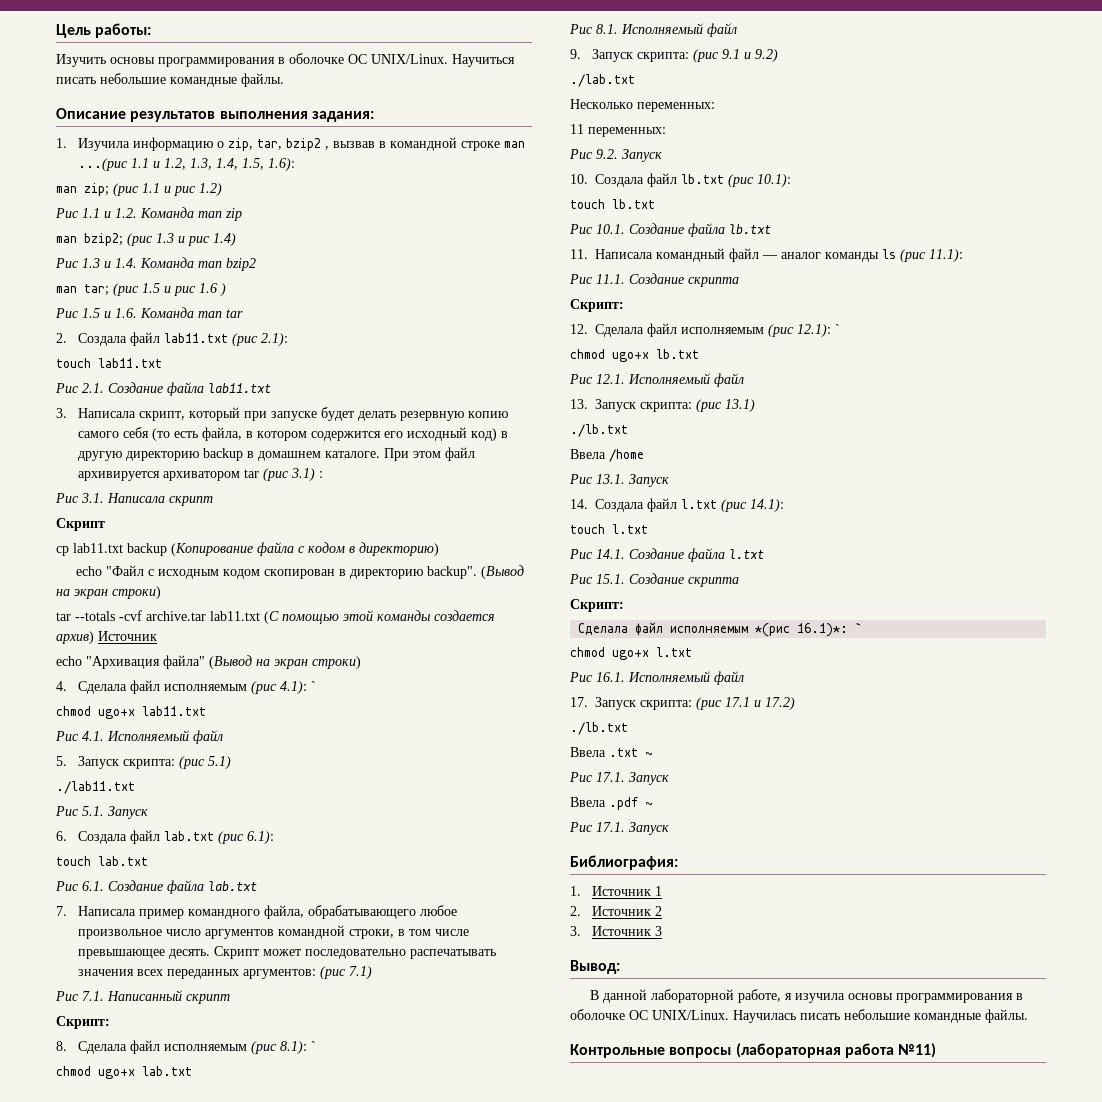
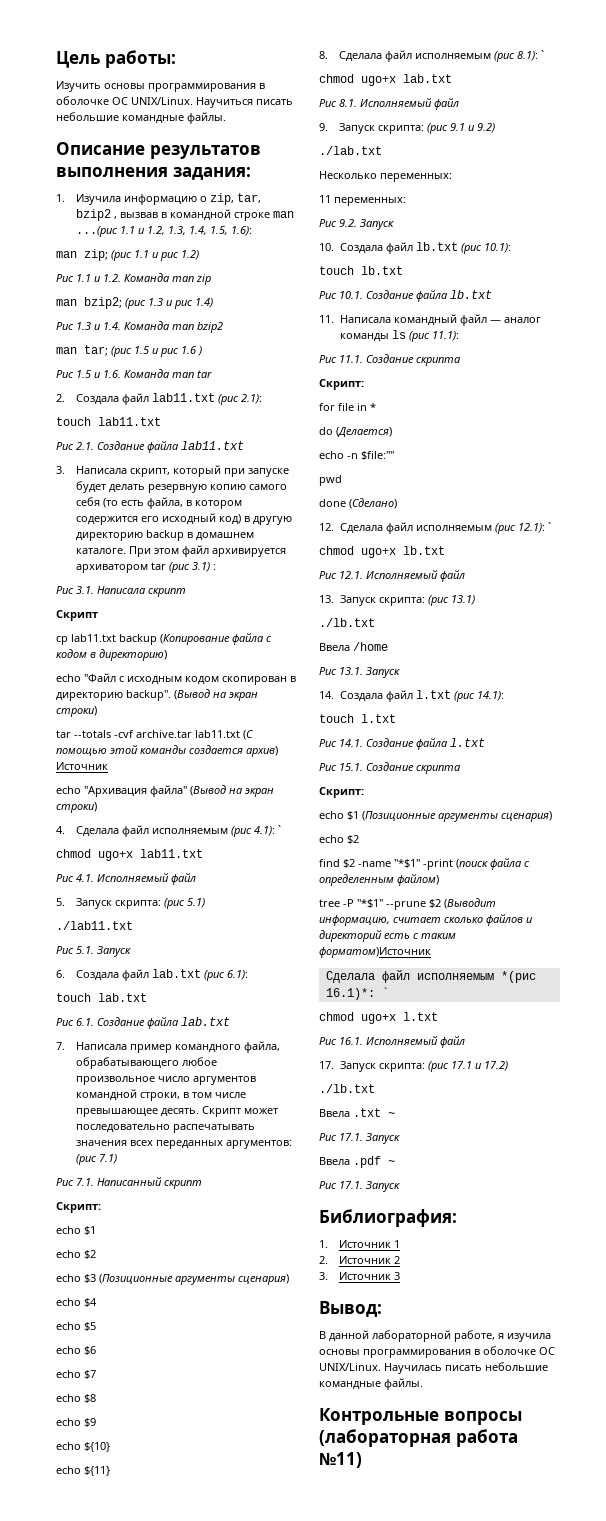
  Рис 7.1. Написанный скрипт
  Скрипт:
+ echo $1
+ echo $2
+ echo $3 (Позиционные аргументы сценария)
+ echo $4
+ echo $5
+ echo $6
+ echo $7
+ echo $8
+ echo $9
+ echo ${10}
+ echo ${11}
+ for file in *
+ do (Делается)
+ echo -n $file:""
+ pwd
+ done (Сделано)
+ echo $1 (Позиционные аргументы сценария)
+ echo $2
+ find $2 -name "*$1" -print (поиск файла с определенным файлом)
+ tree -P "*$1" --prune $2 (Выводит информацию, считает сколько файлов и директорий есть с таким форматом)Источник

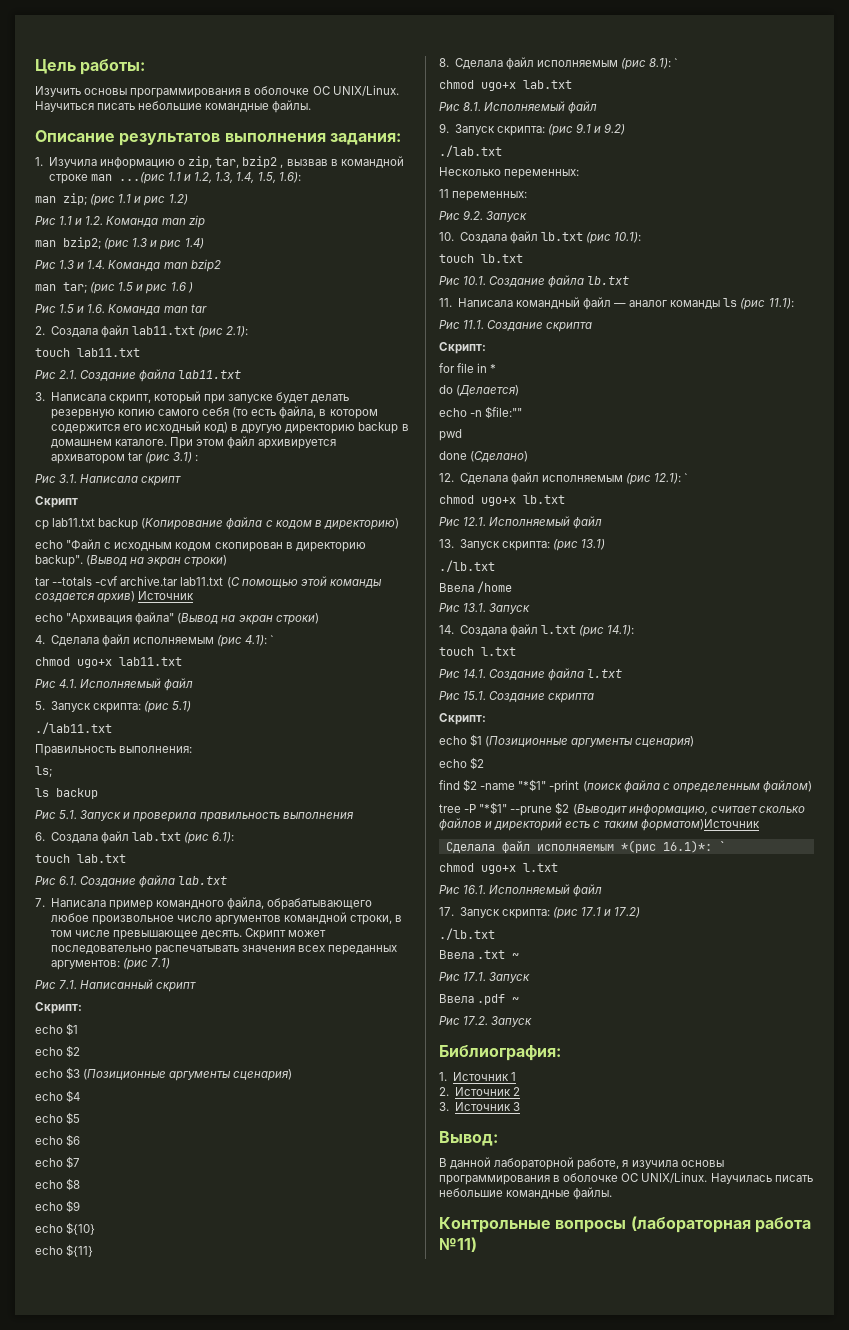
+ Правильность выполнения:
+ ls;
+ ls backup
- Рис 5.1. Запуск
+ Рис 5.1. Запуск и проверила правильность выполнения
  Ввела .pdf ~
- Рис 17.1. Запуск
+ Рис 17.2. Запуск

